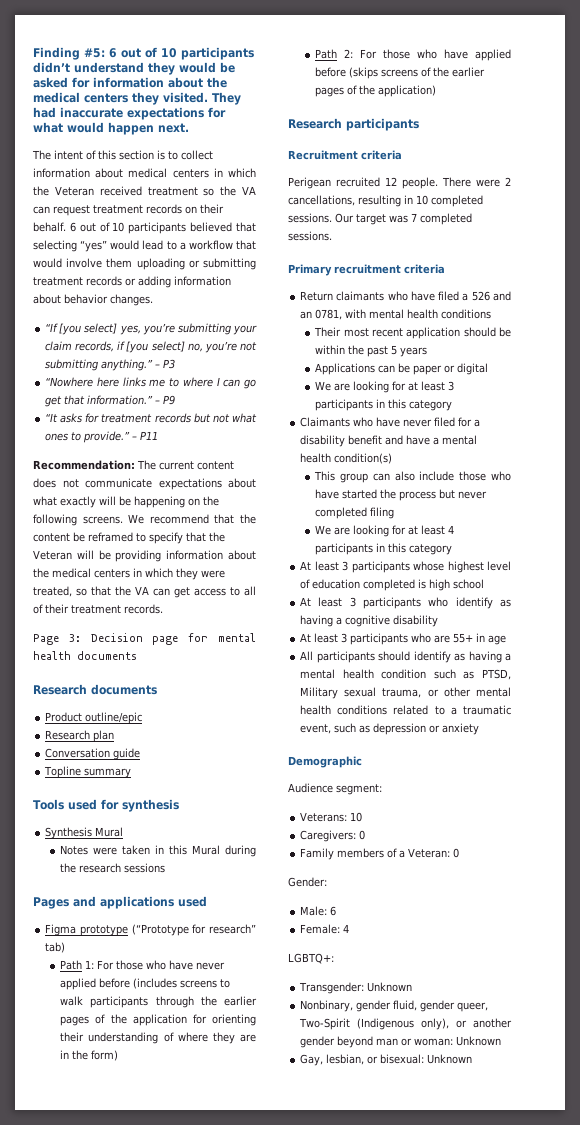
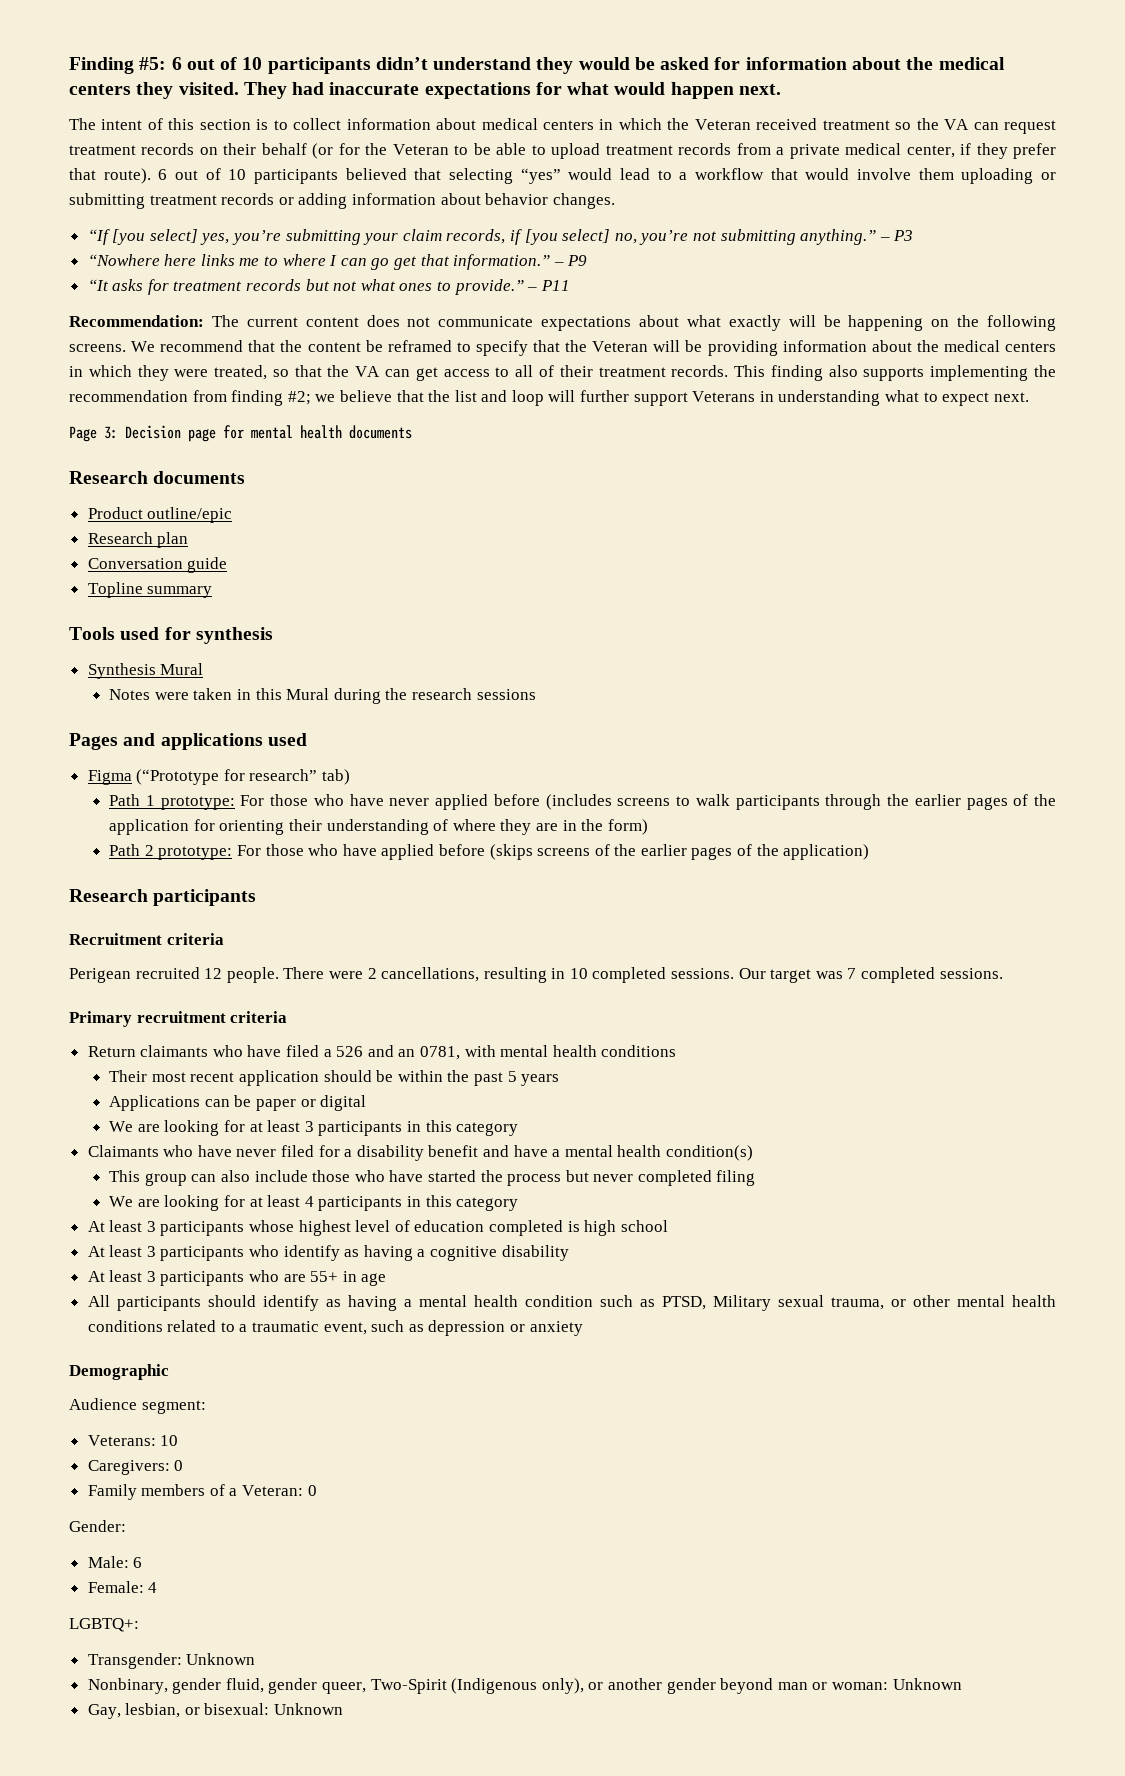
- The intent of this section is to collect information about medical centers in which the Veteran received treatment so the VA can request treatment records on their behalf.
+ The intent of this section is to collect information about medical centers in which the Veteran received treatment so the VA can request treatment records on their behalf (or for the Veteran to be able to upload treatment records from a private medical center, if they prefer that route).
+ This finding also supports implementing the recommendation from finding #2; we believe that the list and loop will further support Veterans in understanding what to expect next.
- Figma prototype (“Prototype for research” tab)
+ Figma (“Prototype for research” tab)
- Path 1: For those who have never applied before (includes screens to walk participants through the earlier pages of the application for orienting their understanding of where they are in the form)
+ Path 1 prototype: For those who have never applied before (includes screens to walk participants through the earlier pages of the application for orienting their understanding of where they are in the form)
- Path 2: For those who have applied before (skips screens of the earlier pages of the application)
+ Path 2 prototype: For those who have applied before (skips screens of the earlier pages of the application)

